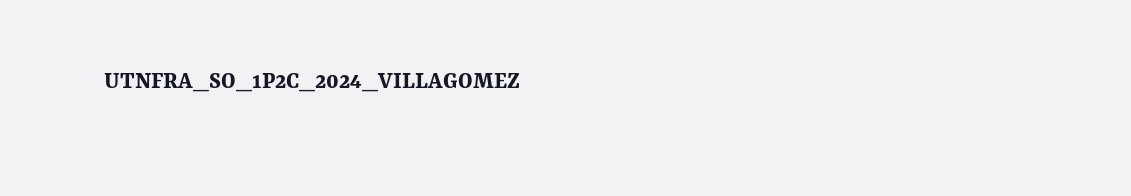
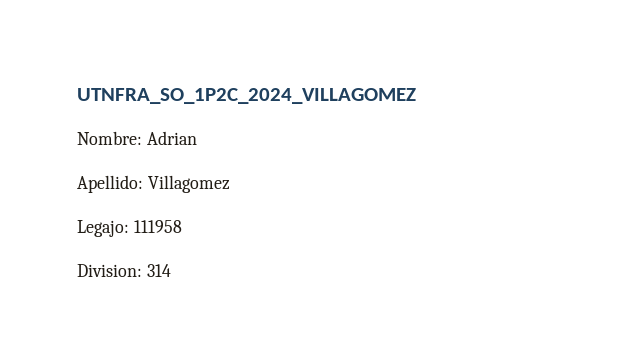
+ Nombre: Adrian
+ Apellido: Villagomez
+ Legajo: 111958
+ Division: 314

